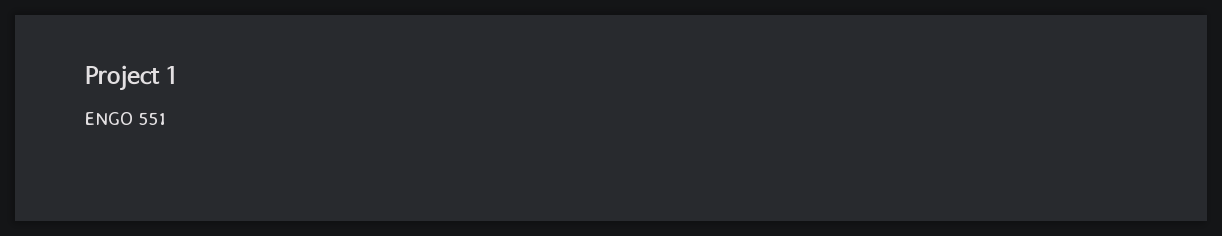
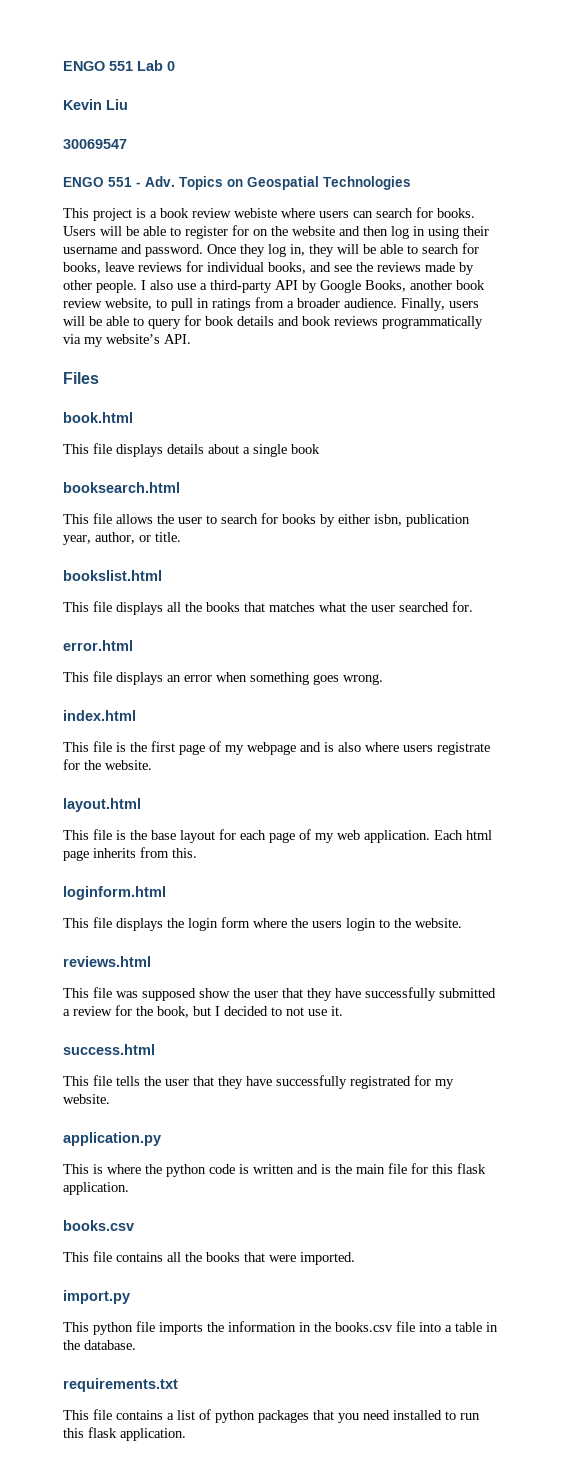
- Project 1
- ENGO 551
+ ENGO 551 Lab 0
+ Kevin Liu
+ 30069547
+ ENGO 551 - Adv. Topics on Geospatial Technologies
+ This project is a book review webiste where users can search for books. Users will be able to register for on the website and then log in using their username and password. Once they log in, they will be able to search for books, leave reviews for individual books, and see the reviews made by other people. I also use a third-party API by Google Books, another book review website, to pull in ratings from a broader audience. Finally, users will be able to query for book details and book reviews programmatically via my website’s API.
+ Files
+ book.html
+ This file displays details about a single book
+ booksearch.html
+ This file allows the user to search for books by either isbn, publication year, author, or title.
+ bookslist.html
+ This file displays all the books that matches what the user searched for.
+ error.html
+ This file displays an error when something goes wrong.
+ index.html
+ This file is the first page of my webpage and is also where users registrate for the website.
+ layout.html
+ This file is the base layout for each page of my web application. Each html page inherits from this.
+ loginform.html
+ This file displays the login form where the users login to the website.
+ reviews.html
+ This file was supposed show the user that they have successfully submitted a review for the book, but I decided to not use it.
+ success.html
+ This file tells the user that they have successfully registrated for my website.
+ application.py
+ This is where the python code is written and is the main file for this flask application.
+ books.csv
+ This file contains all the books that were imported.
+ import.py
+ This python file imports the information in the books.csv file into a table in the database.
+ requirements.txt
+ This file contains a list of python packages that you need installed to run this flask application.

